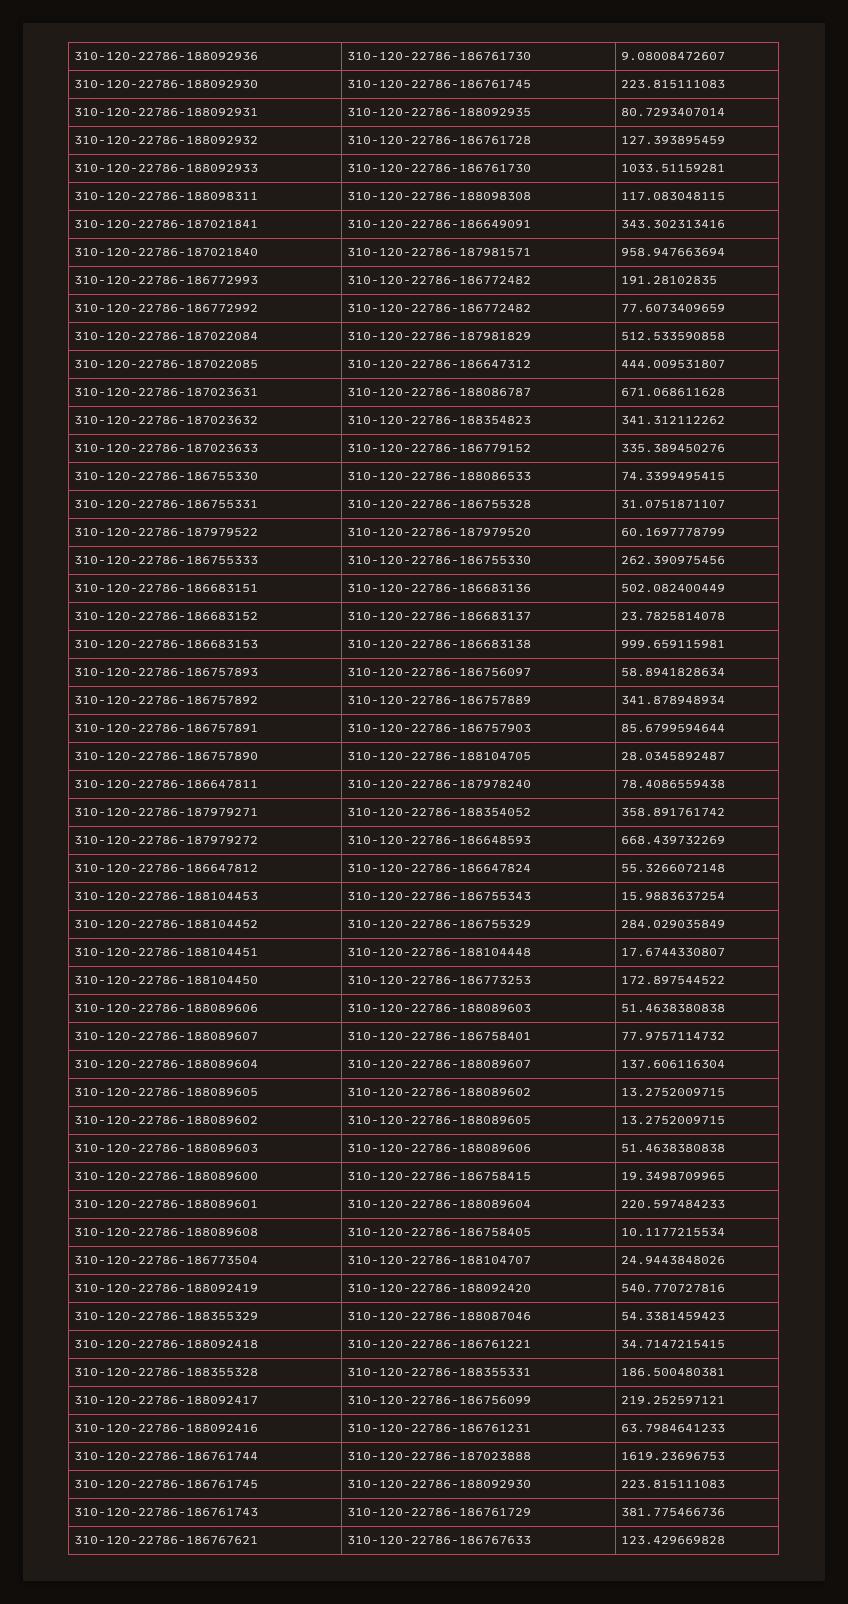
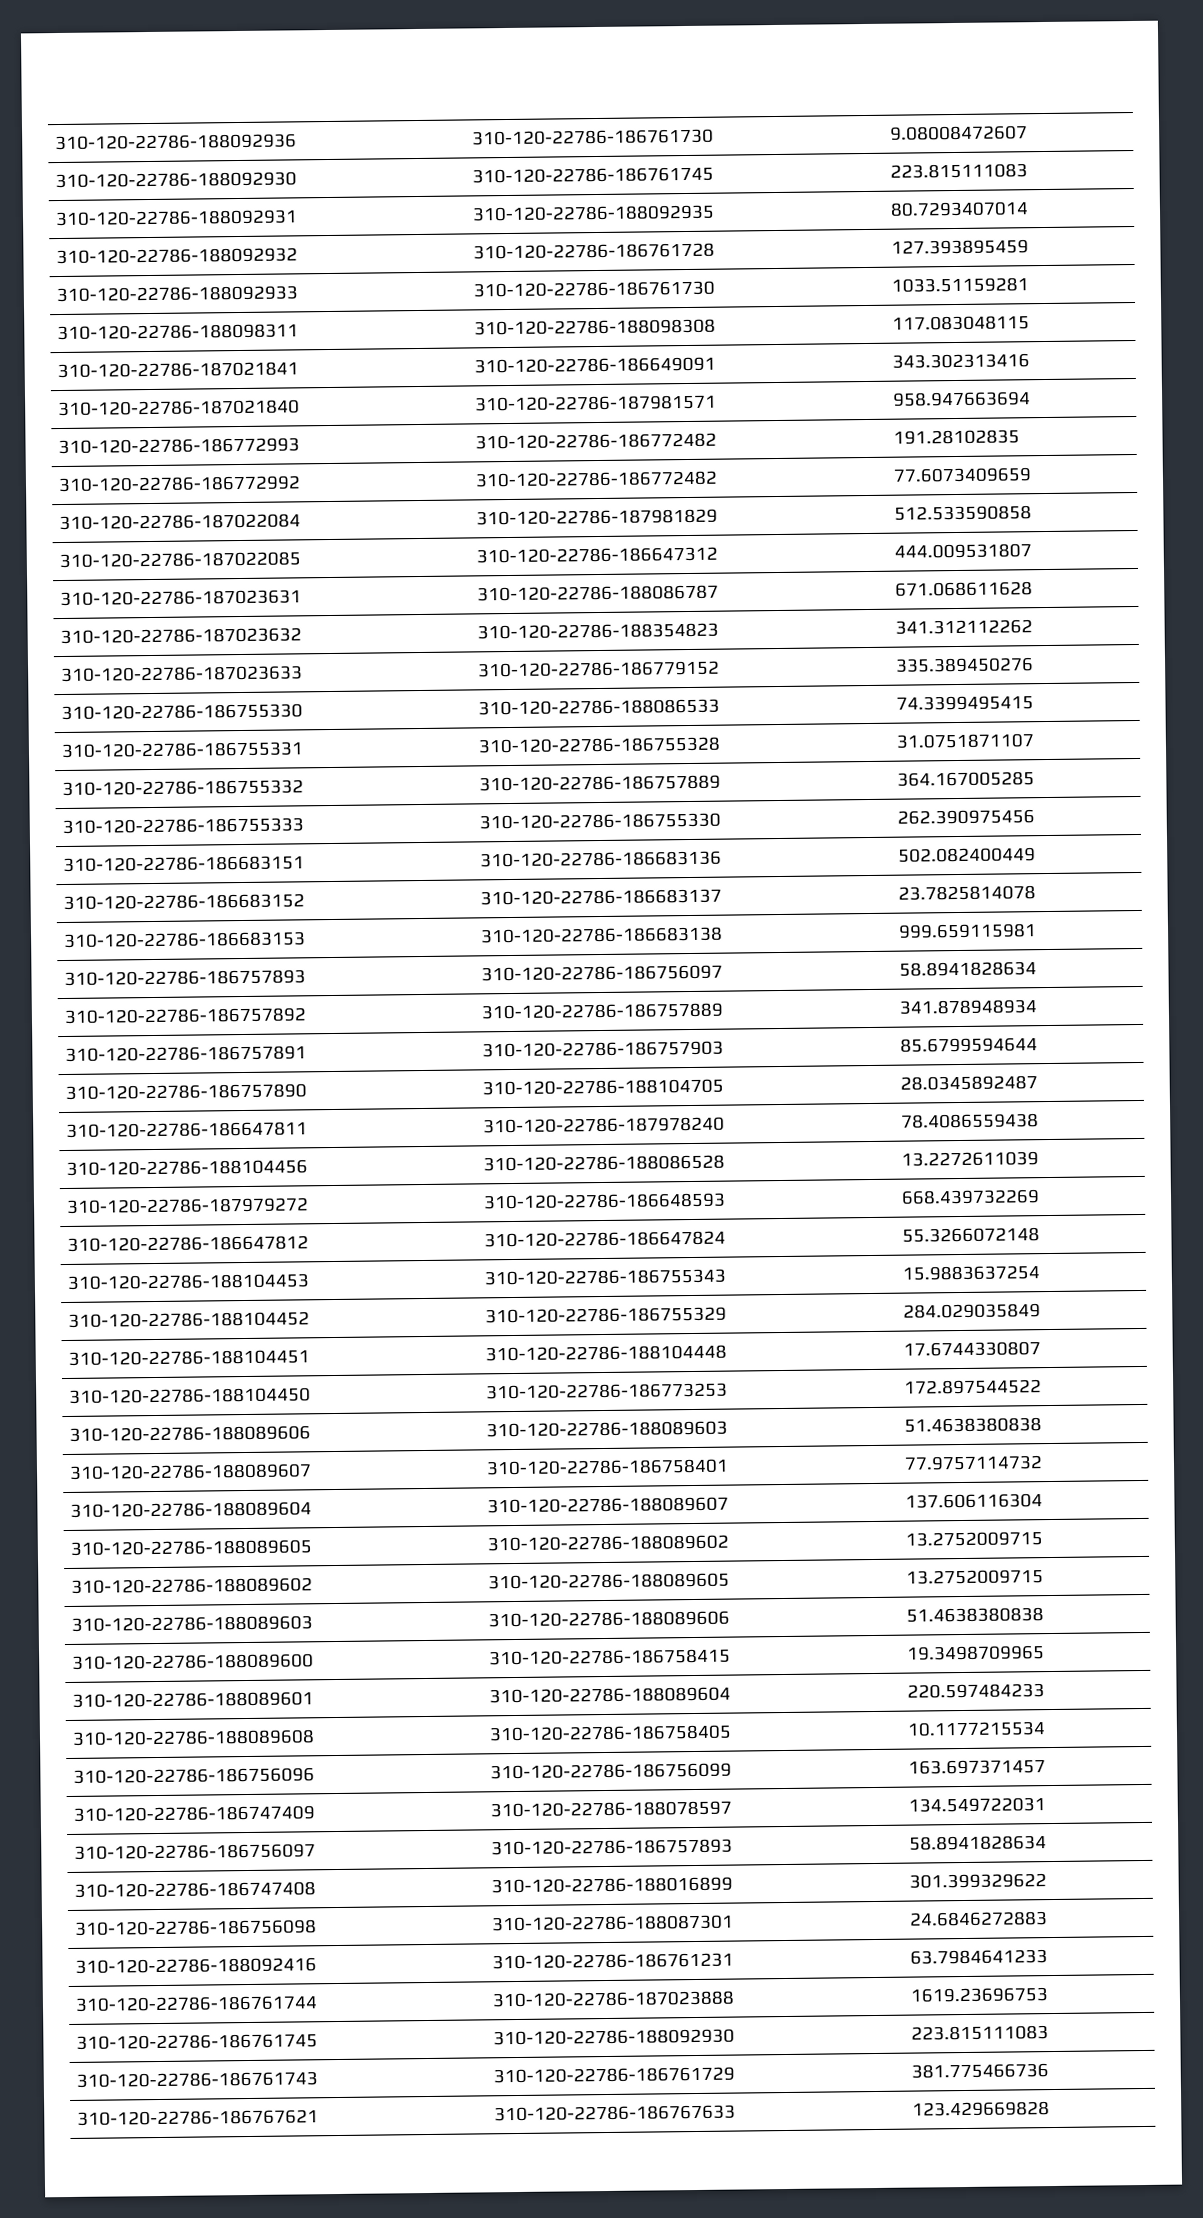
- 310-120-22786-187979522 | 310-120-22786-187979520 | 60.1697778799
+ 310-120-22786-186755332 | 310-120-22786-186757889 | 364.167005285
- 310-120-22786-187979271 | 310-120-22786-188354052 | 358.891761742
+ 310-120-22786-188104456 | 310-120-22786-188086528 | 13.2272611039
- 310-120-22786-186773504 | 310-120-22786-188104707 | 24.9443848026
- 310-120-22786-188092419 | 310-120-22786-188092420 | 540.770727816
- 310-120-22786-188355329 | 310-120-22786-188087046 | 54.3381459423
- 310-120-22786-188092418 | 310-120-22786-186761221 | 34.7147215415
- 310-120-22786-188355328 | 310-120-22786-188355331 | 186.500480381
- 310-120-22786-188092417 | 310-120-22786-186756099 | 219.252597121
+ 310-120-22786-186756096 | 310-120-22786-186756099 | 163.697371457
+ 310-120-22786-186747409 | 310-120-22786-188078597 | 134.549722031
+ 310-120-22786-186756097 | 310-120-22786-186757893 | 58.8941828634
+ 310-120-22786-186747408 | 310-120-22786-188016899 | 301.399329622
+ 310-120-22786-186756098 | 310-120-22786-188087301 | 24.6846272883

